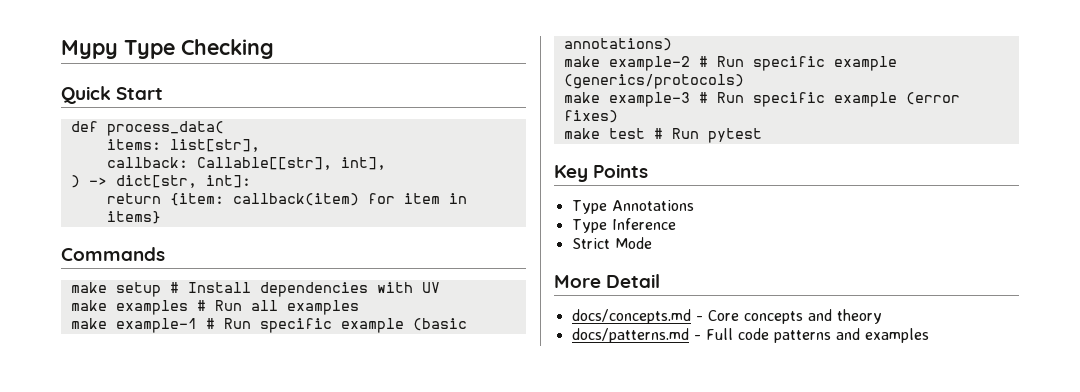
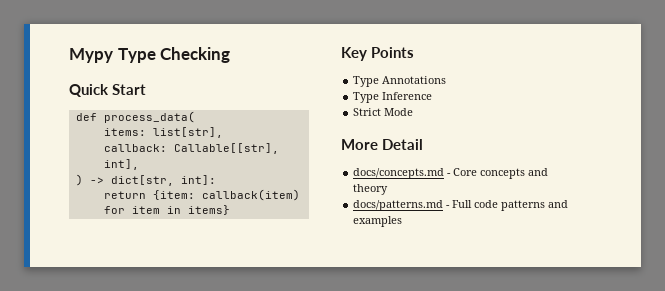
- Commands
- make setup # Install dependencies with UV
- make examples # Run all examples
- make example-1 # Run specific example (basic annotations)
- make example-2 # Run specific example (generics/protocols)
- make example-3 # Run specific example (error fixes)
- make test # Run pytest

